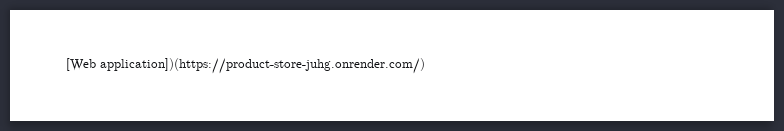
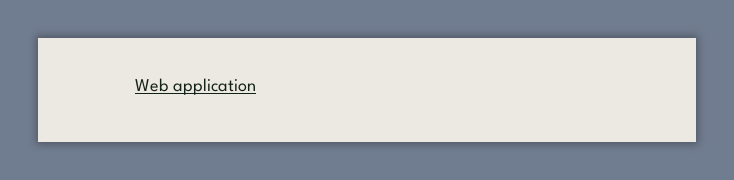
- [Web application])(https://product-store-juhg.onrender.com/)
+ Web application

